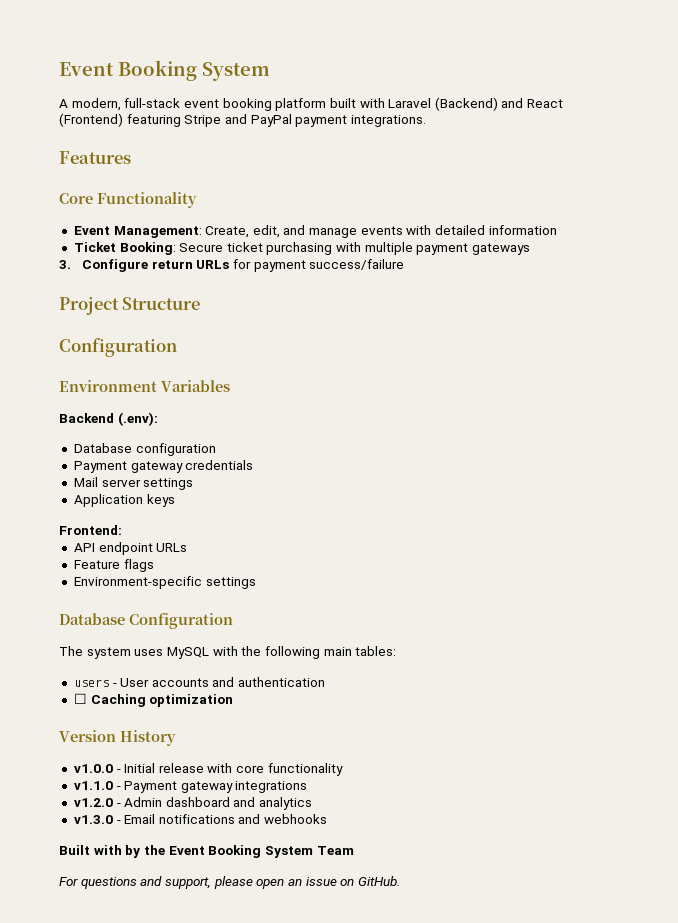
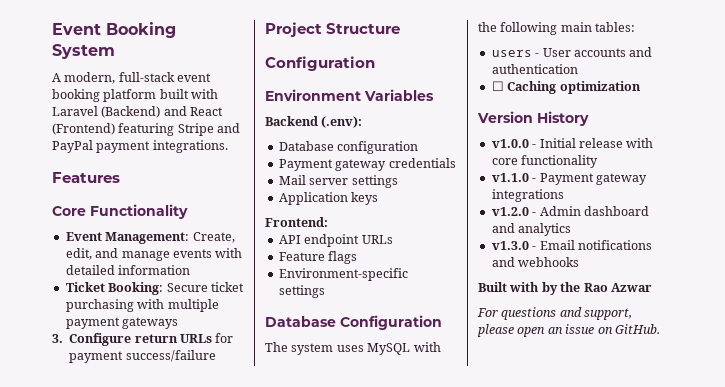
- Built with by the Event Booking System Team
+ Built with by the Rao Azwar

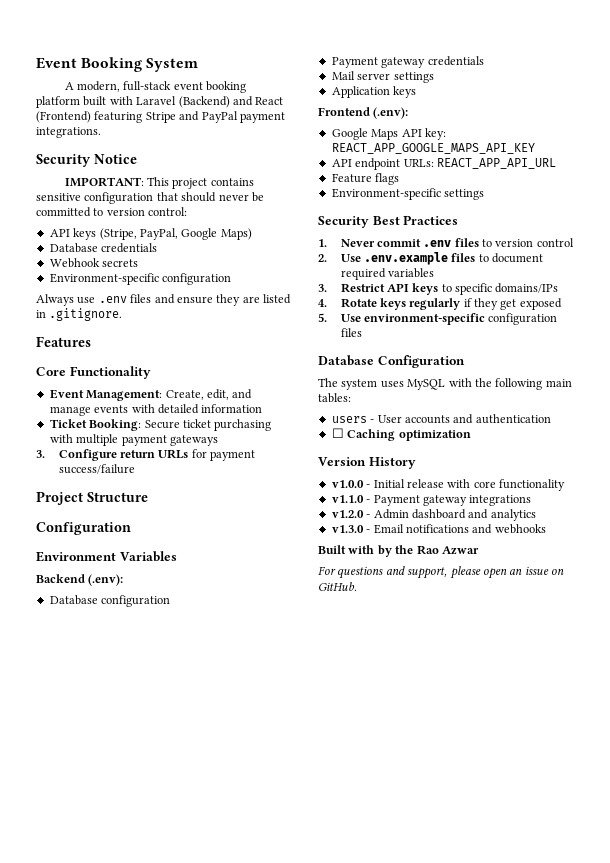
+ Security Notice
+ IMPORTANT: This project contains sensitive configuration that should never be committed to version control:
+ API keys (Stripe, PayPal, Google Maps)
+ Database credentials
+ Webhook secrets
+ Environment-specific configuration
+ Always use .env files and ensure they are listed in .gitignore.
- Frontend:
+ Frontend (.env):
+ Google Maps API key: REACT_APP_GOOGLE_MAPS_API_KEY
- API endpoint URLs
+ API endpoint URLs: REACT_APP_API_URL
+ Security Best Practices
+ 1. Never commit .env files to version control
+ 2. Use .env.example files to document required variables
+ 3. Restrict API keys to specific domains/IPs
+ 4. Rotate keys regularly if they get exposed
+ 5. Use environment-specific configuration files

